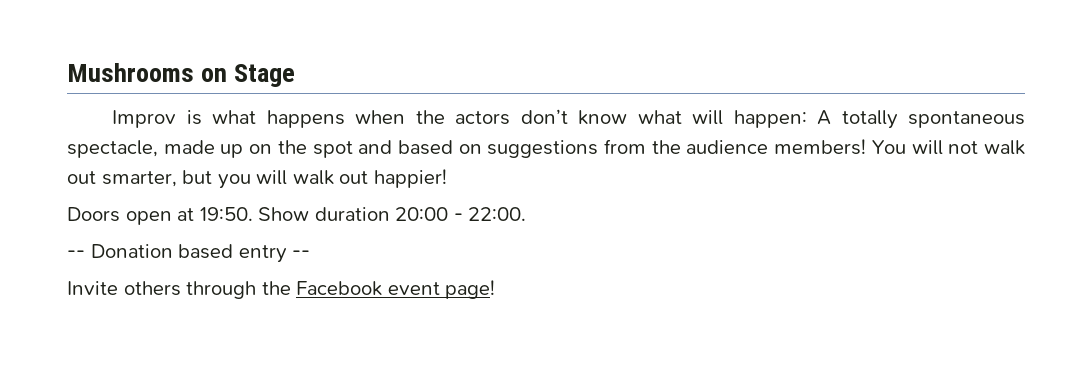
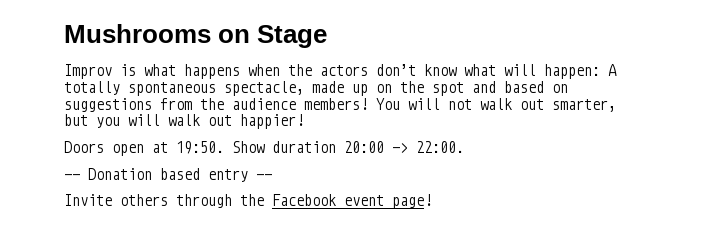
- Show duration 20:00 - 22:00.
+ Show duration 20:00 -> 22:00.

